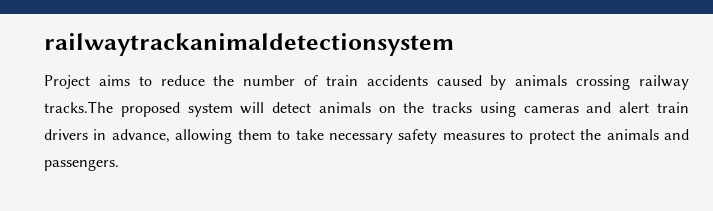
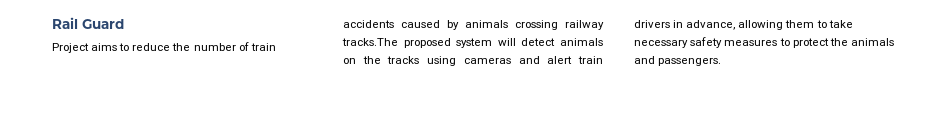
- railwaytrackanimaldetectionsystem
+ Rail Guard

